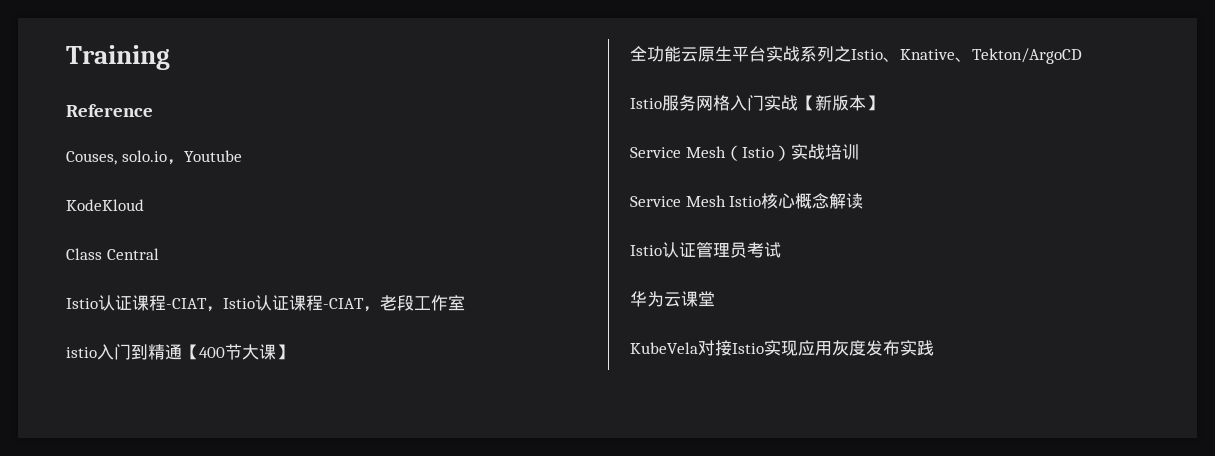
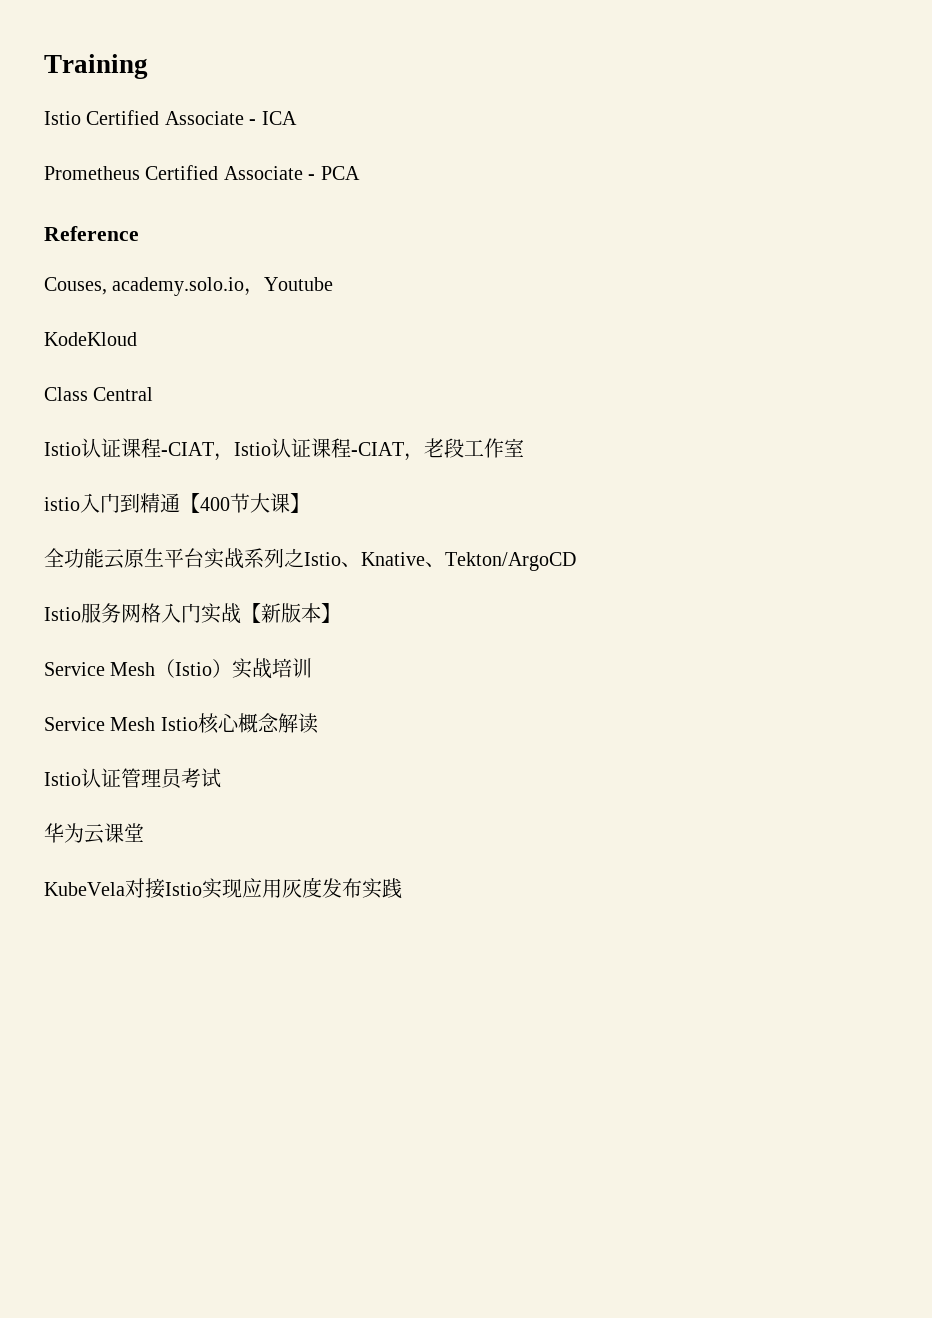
+ Istio Certified Associate - ICA
+ Prometheus Certified Associate - PCA
- Couses, solo.io，Youtube
+ Couses, academy.solo.io，Youtube

